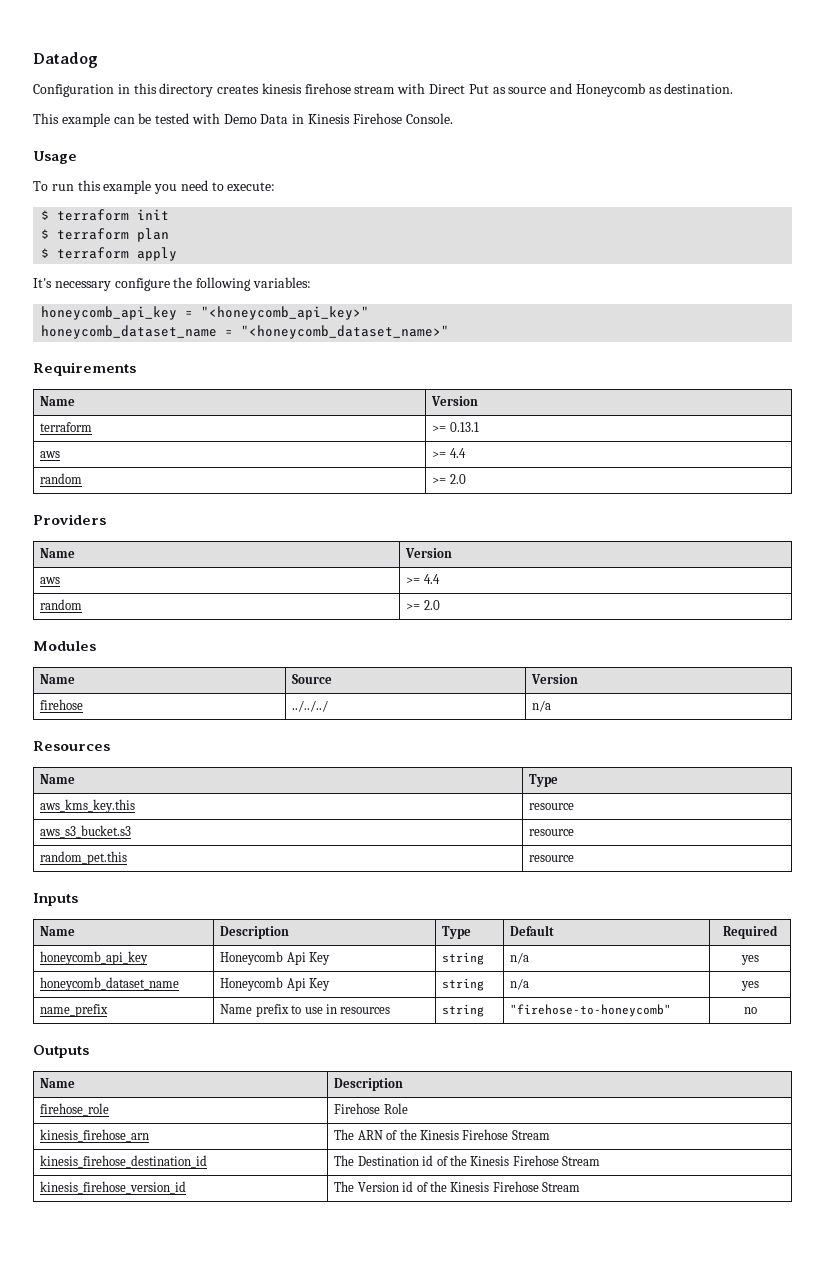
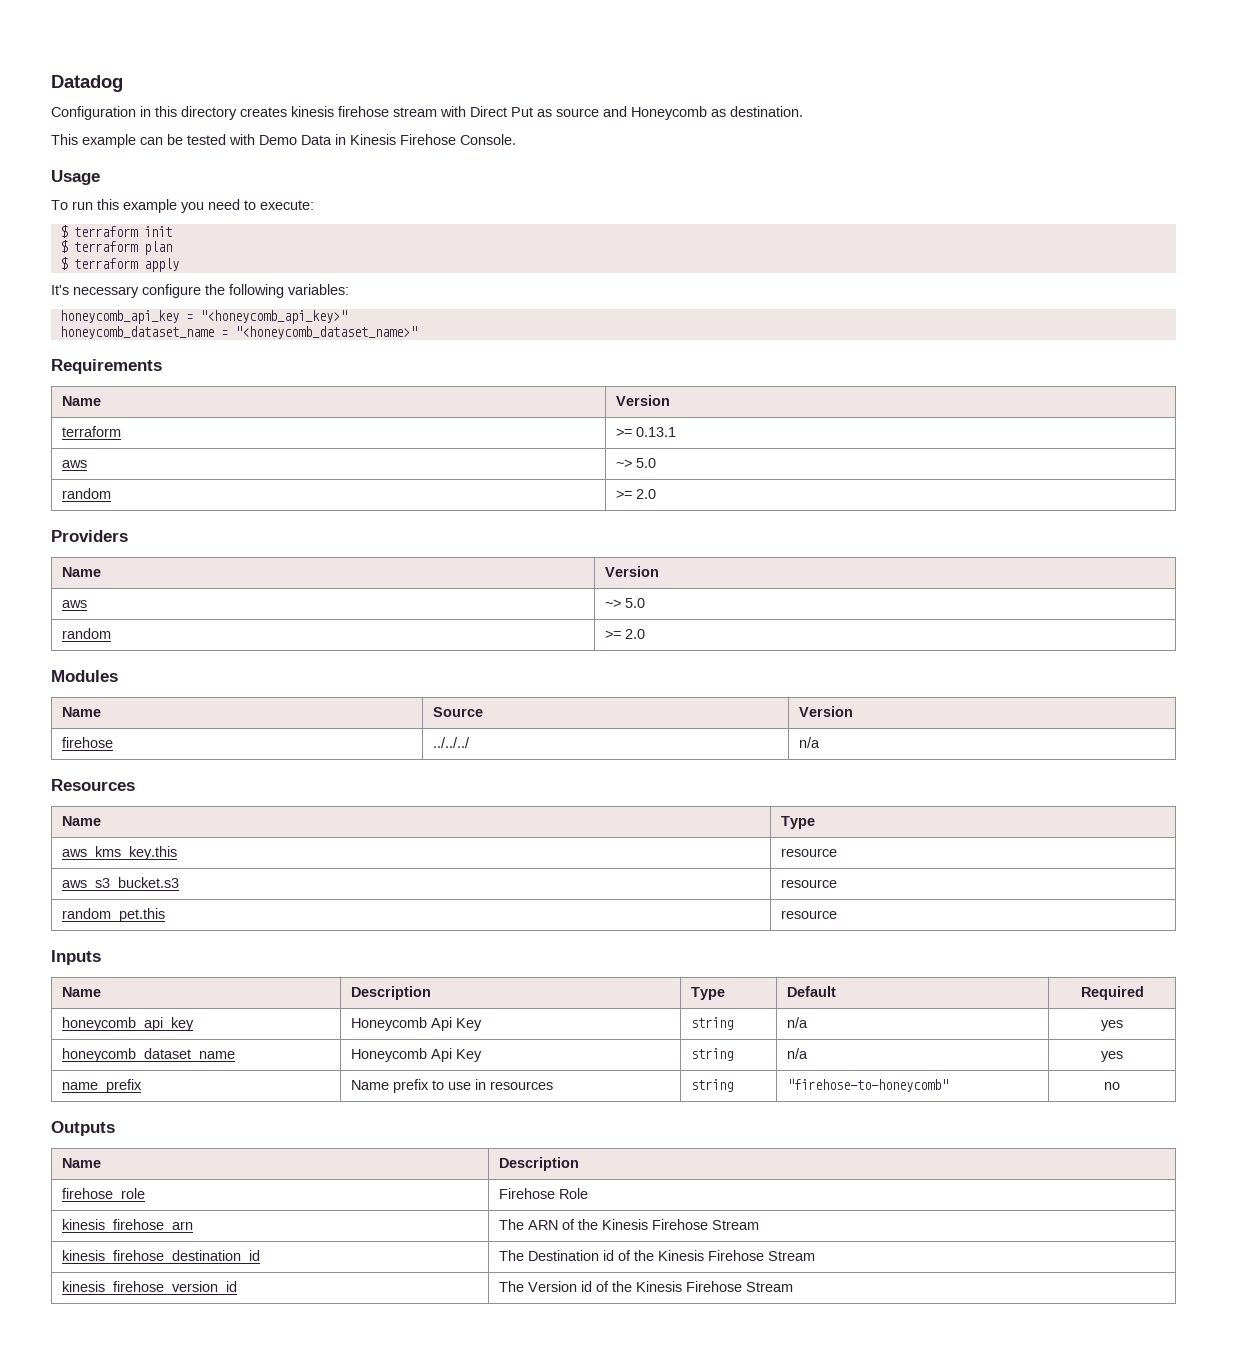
  terraform | >= 0.13.1
- aws | >= 4.4
+ aws | ~> 5.0
  Providers
  Name | Version
- aws | >= 4.4
+ aws | ~> 5.0

